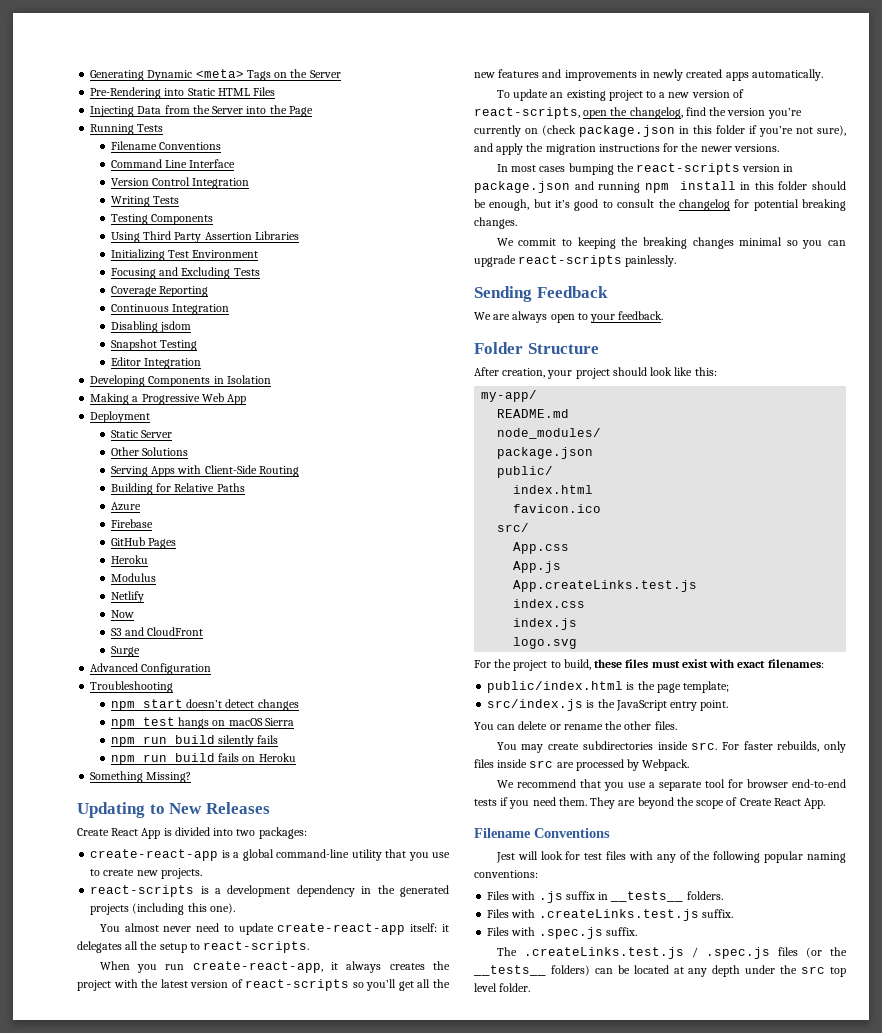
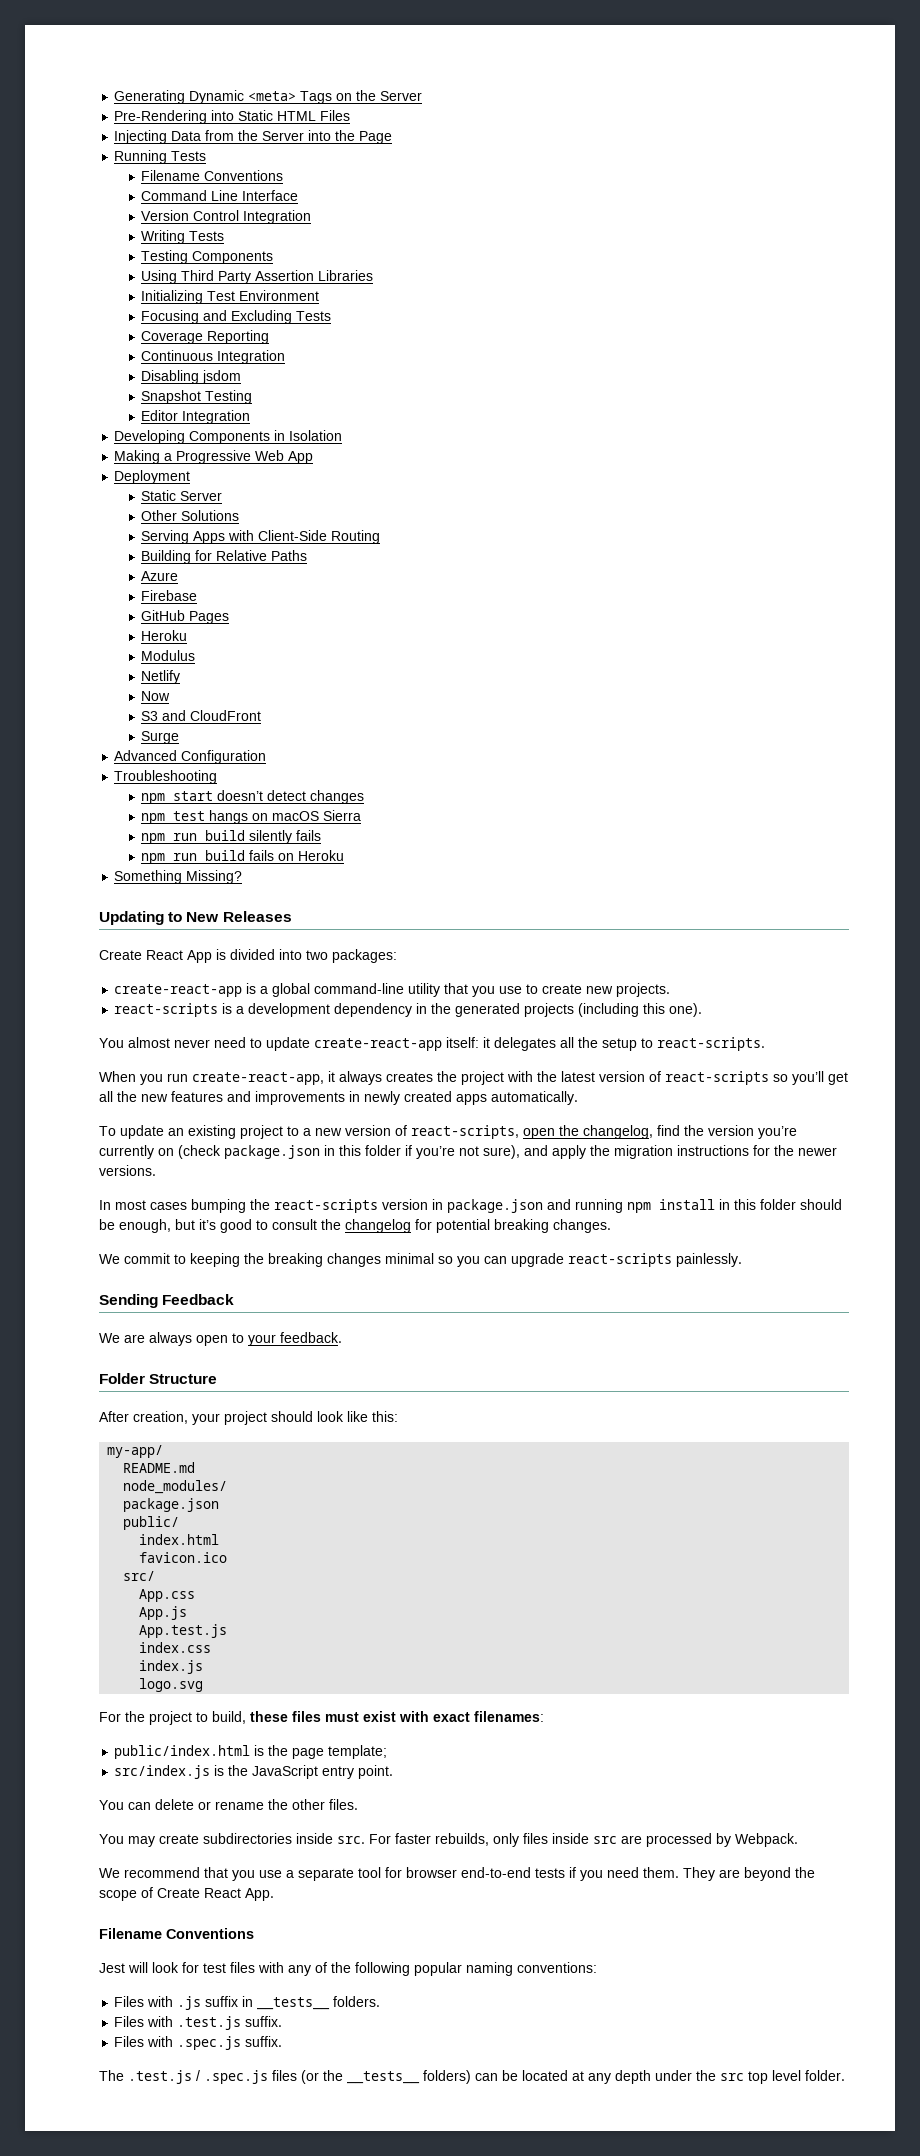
- App.createLinks.test.js
+ App.test.js
- Files with .createLinks.test.js suffix.
+ Files with .test.js suffix.
- The .createLinks.test.js / .spec.js files (or the __tests__ folders) can be located at any depth under the src top level folder.
+ The .test.js / .spec.js files (or the __tests__ folders) can be located at any depth under the src top level folder.

